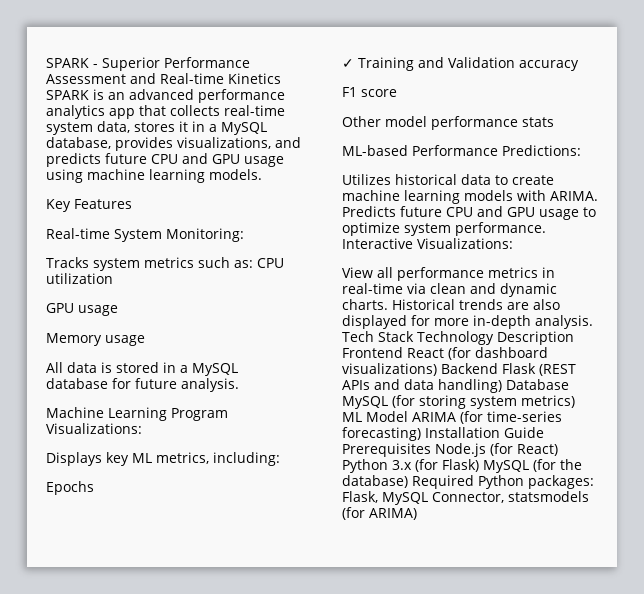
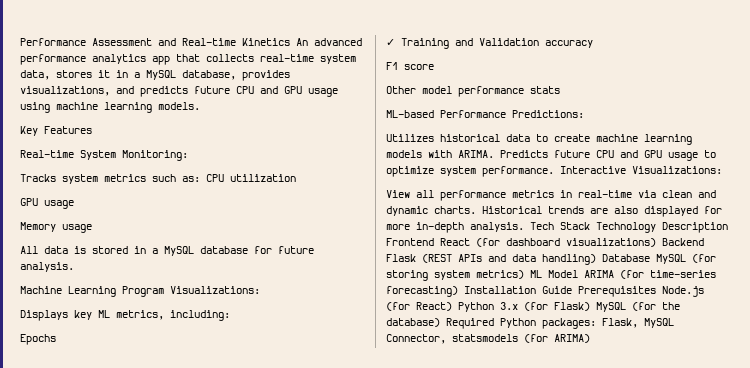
- SPARK - Superior Performance Assessment and Real-time Kinetics SPARK is an advanced performance analytics app that collects real-time system data, stores it in a MySQL database, provides visualizations, and predicts future CPU and GPU usage using machine learning models.
+ Performance Assessment and Real-time Kinetics An advanced performance analytics app that collects real-time system data, stores it in a MySQL database, provides visualizations, and predicts future CPU and GPU usage using machine learning models.

